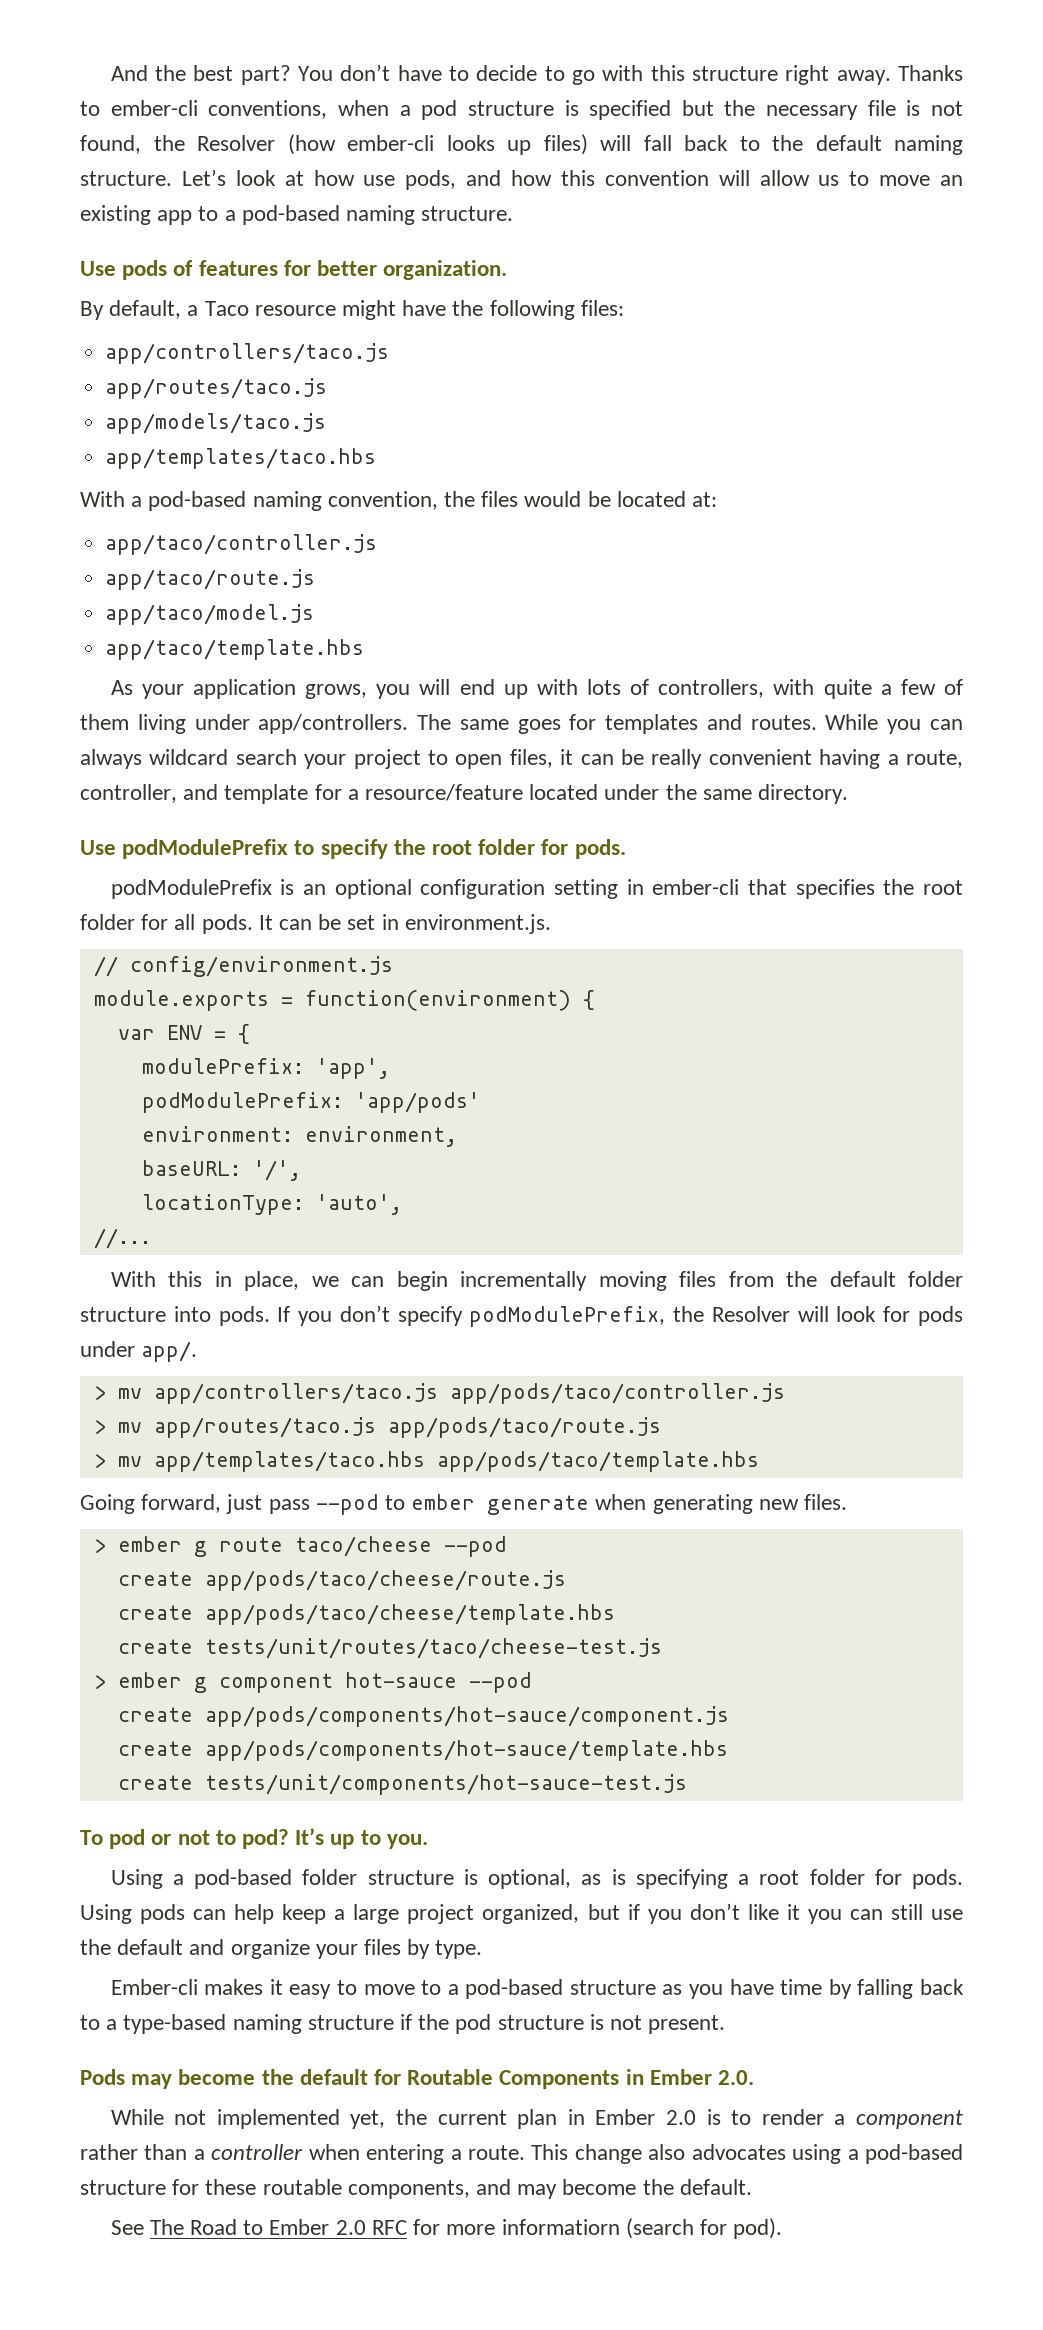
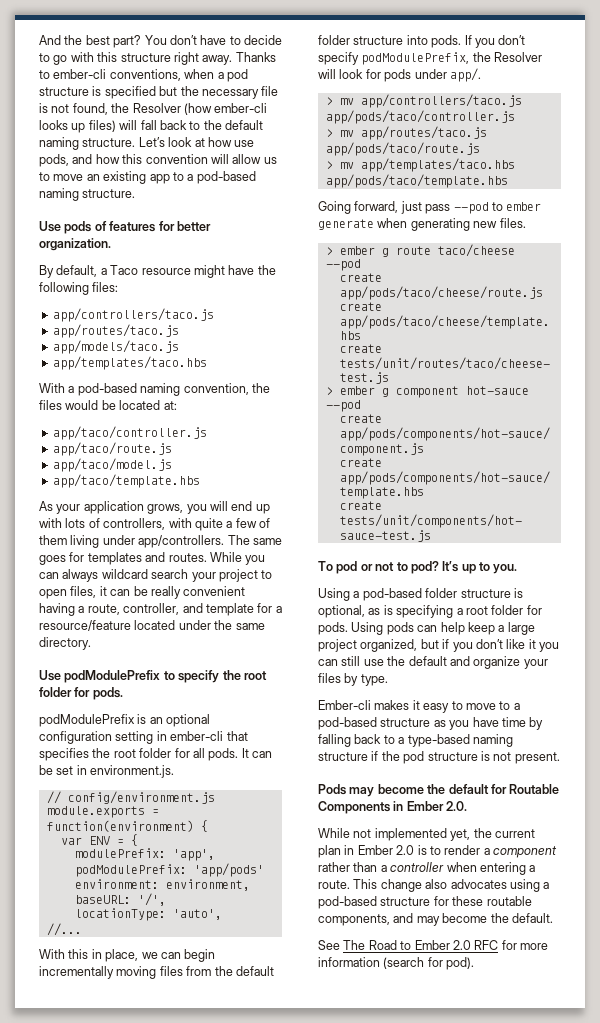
- See The Road to Ember 2.0 RFC for more informatiorn (search for pod).
+ See The Road to Ember 2.0 RFC for more information (search for pod).

